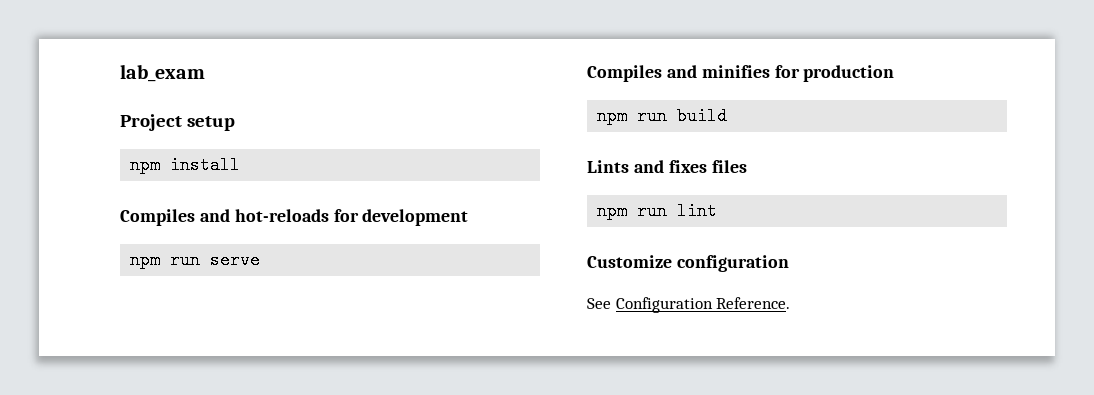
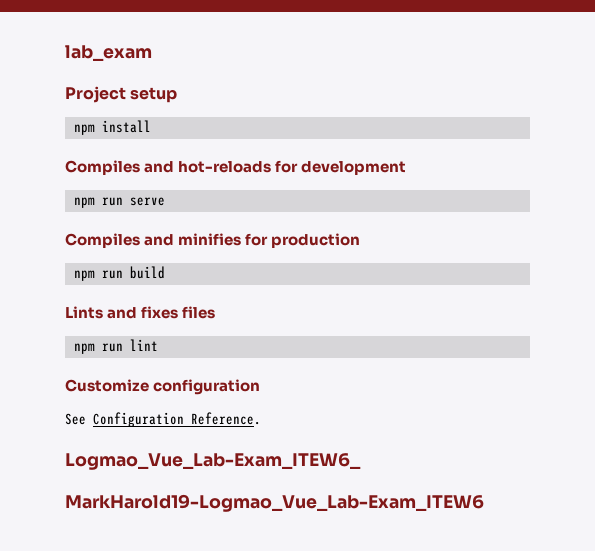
+ Logmao_Vue_Lab-Exam_ITEW6_
+ MarkHarold19-Logmao_Vue_Lab-Exam_ITEW6

